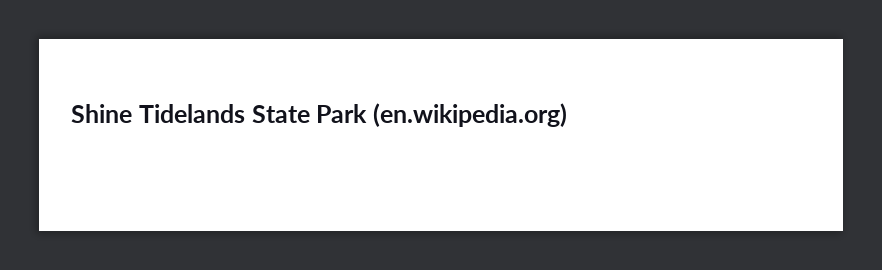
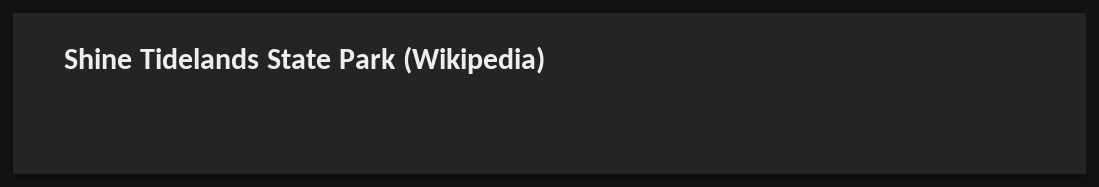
- Shine Tidelands State Park (en.wikipedia.org)
+ Shine Tidelands State Park (Wikipedia)

